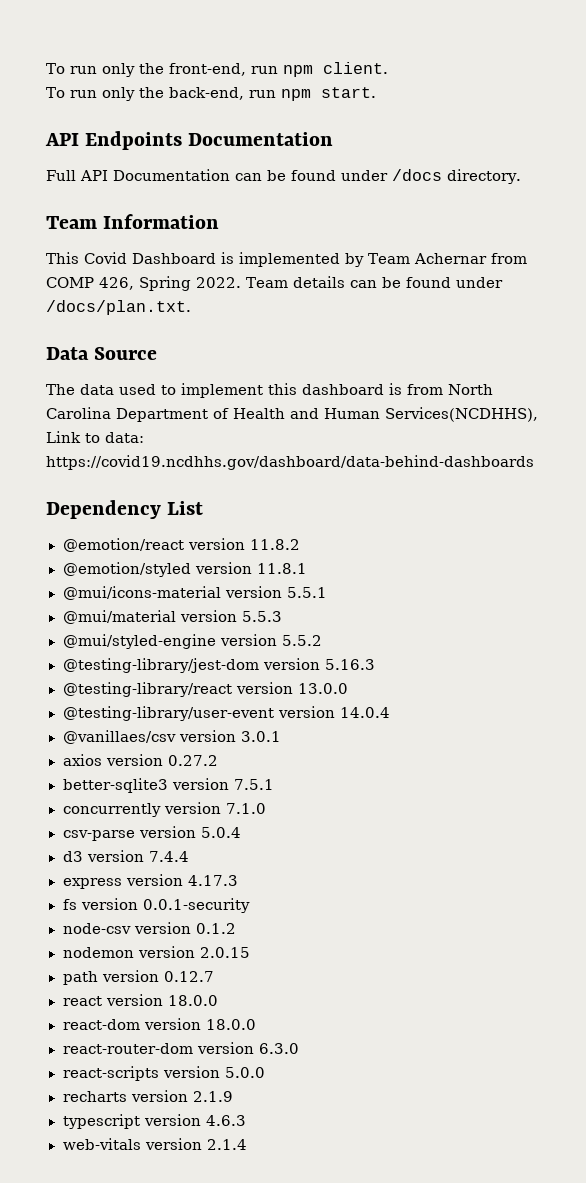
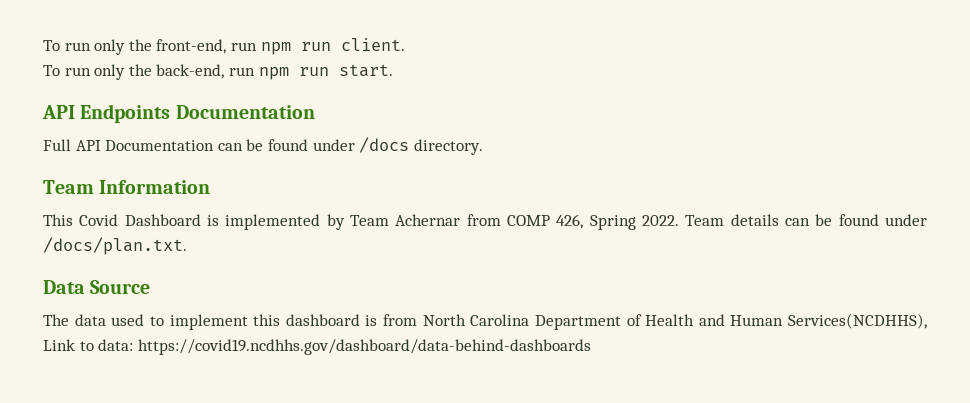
- To run only the front-end, run npm client.
+ To run only the front-end, run npm run client.
- To run only the back-end, run npm start.
+ To run only the back-end, run npm run start.
- Dependency List
- @emotion/react version 11.8.2
- @emotion/styled version 11.8.1
- @mui/icons-material version 5.5.1
- @mui/material version 5.5.3
- @mui/styled-engine version 5.5.2
- @testing-library/jest-dom version 5.16.3
- @testing-library/react version 13.0.0
- @testing-library/user-event version 14.0.4
- @vanillaes/csv version 3.0.1
- axios version 0.27.2
- better-sqlite3 version 7.5.1
- concurrently version 7.1.0
- csv-parse version 5.0.4
- d3 version 7.4.4
- express version 4.17.3
- fs version 0.0.1-security
- node-csv version 0.1.2
- nodemon version 2.0.15
- path version 0.12.7
- react version 18.0.0
- react-dom version 18.0.0
- react-router-dom version 6.3.0
- react-scripts version 5.0.0
- recharts version 2.1.9
- typescript version 4.6.3
- web-vitals version 2.1.4

